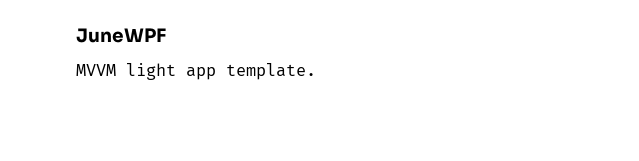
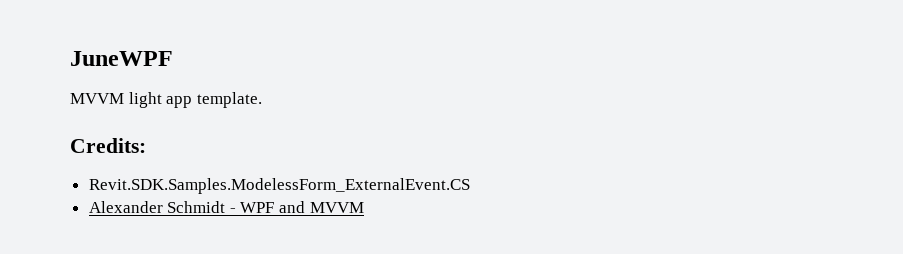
+ Credits:
+ Revit.SDK.Samples.ModelessForm_ExternalEvent.CS
+ Alexander Schmidt - WPF and MVVM

